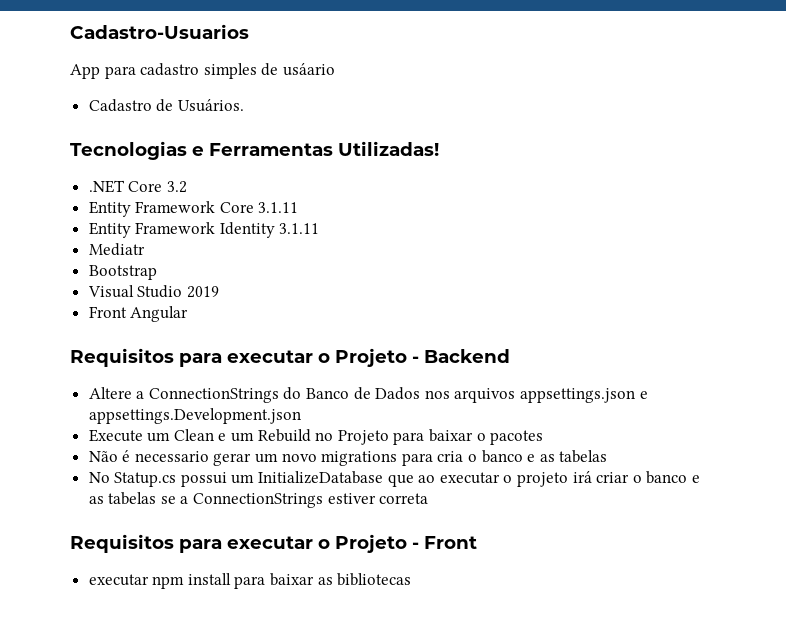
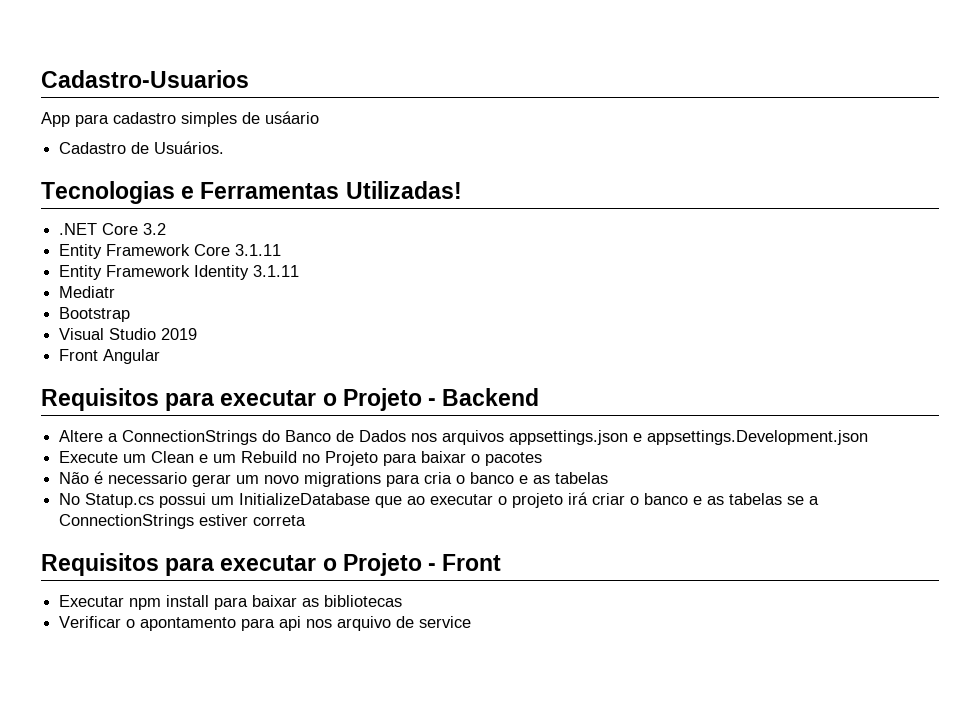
- executar npm install para baixar as bibliotecas
+ Executar npm install para baixar as bibliotecas
+ Verificar o apontamento para api nos arquivo de service

